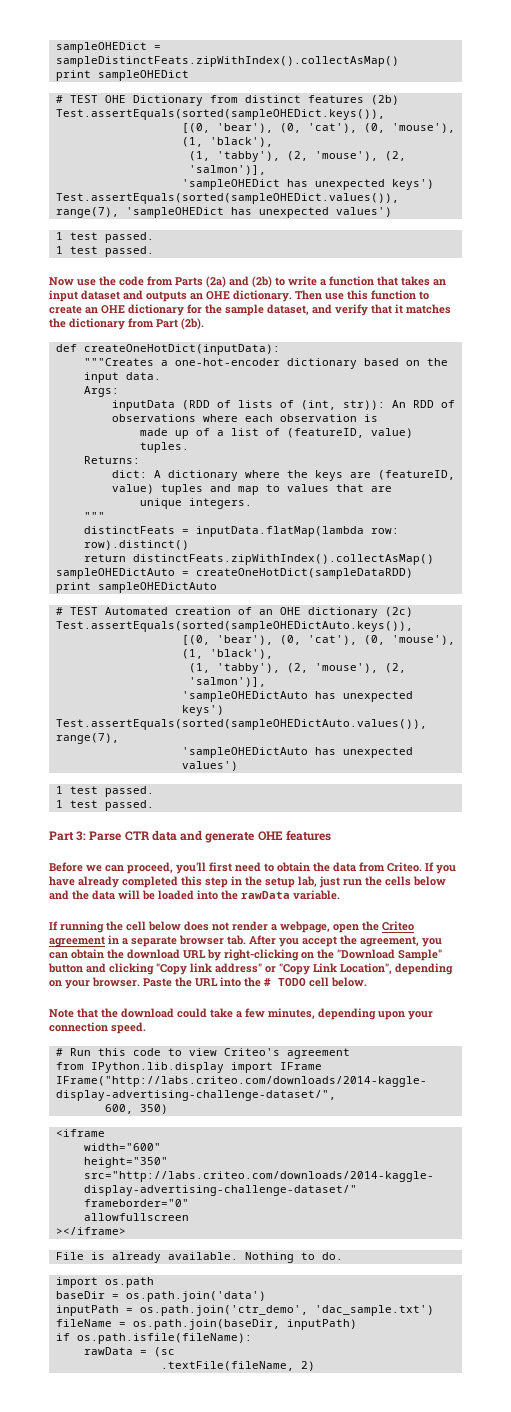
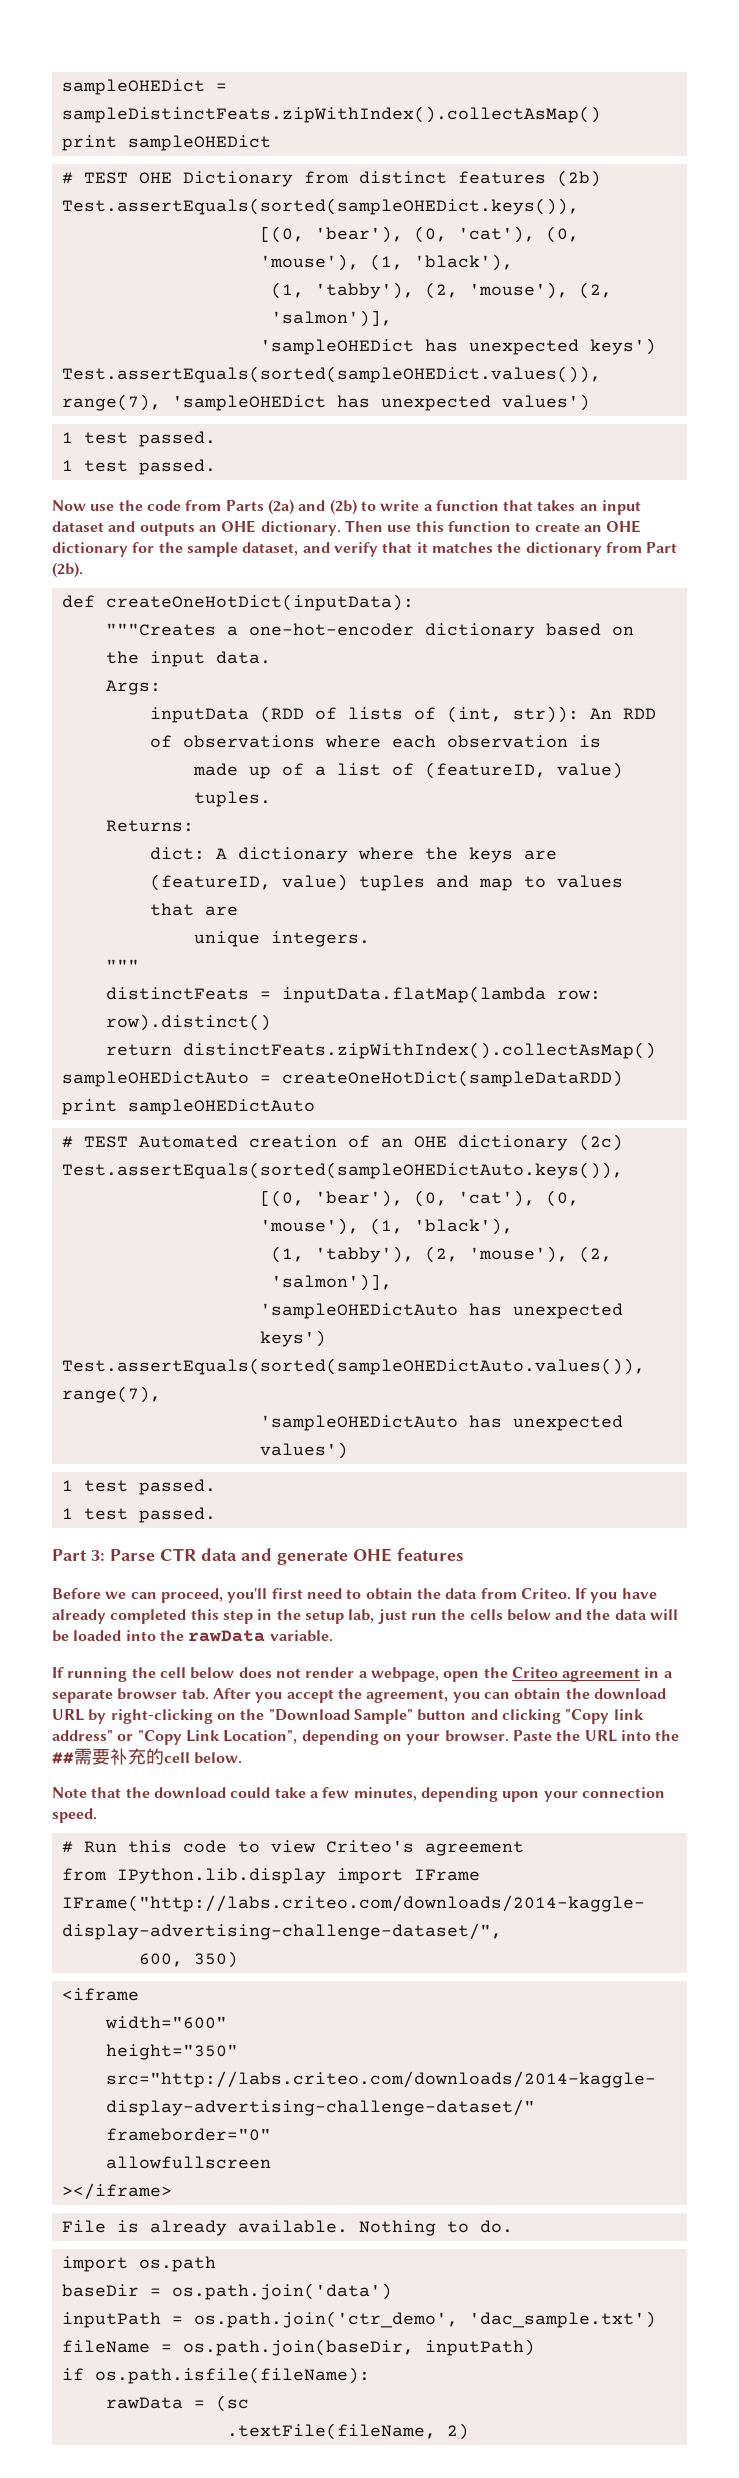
- Paste the URL into the # TODO cell below.
+ Paste the URL into the ##需要补充的cell below.

